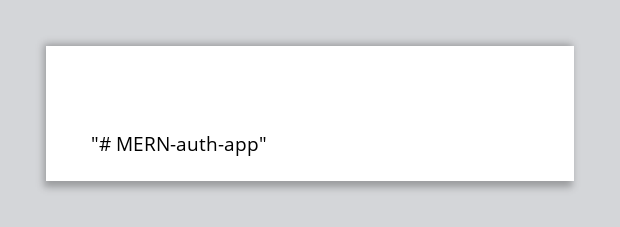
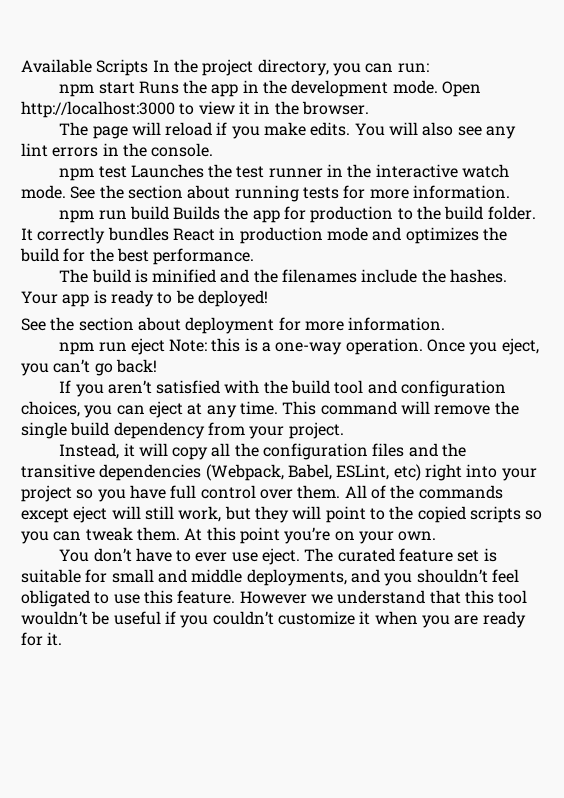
- "# MERN-auth-app"
+ Available Scripts In the project directory, you can run:
+ npm start Runs the app in the development mode. Open http://localhost:3000 to view it in the browser.
+ The page will reload if you make edits. You will also see any lint errors in the console.
+ npm test Launches the test runner in the interactive watch mode. See the section about running tests for more information.
+ npm run build Builds the app for production to the build folder. It correctly bundles React in production mode and optimizes the build for the best performance.
+ The build is minified and the filenames include the hashes. Your app is ready to be deployed!
+ See the section about deployment for more information.
+ npm run eject Note: this is a one-way operation. Once you eject, you can’t go back!
+ If you aren’t satisfied with the build tool and configuration choices, you can eject at any time. This command will remove the single build dependency from your project.
+ Instead, it will copy all the configuration files and the transitive dependencies (Webpack, Babel, ESLint, etc) right into your project so you have full control over them. All of the commands except eject will still work, but they will point to the copied scripts so you can tweak them. At this point you’re on your own.
+ You don’t have to ever use eject. The curated feature set is suitable for small and middle deployments, and you shouldn’t feel obligated to use this feature. However we understand that this tool wouldn’t be useful if you couldn’t customize it when you are ready for it.

